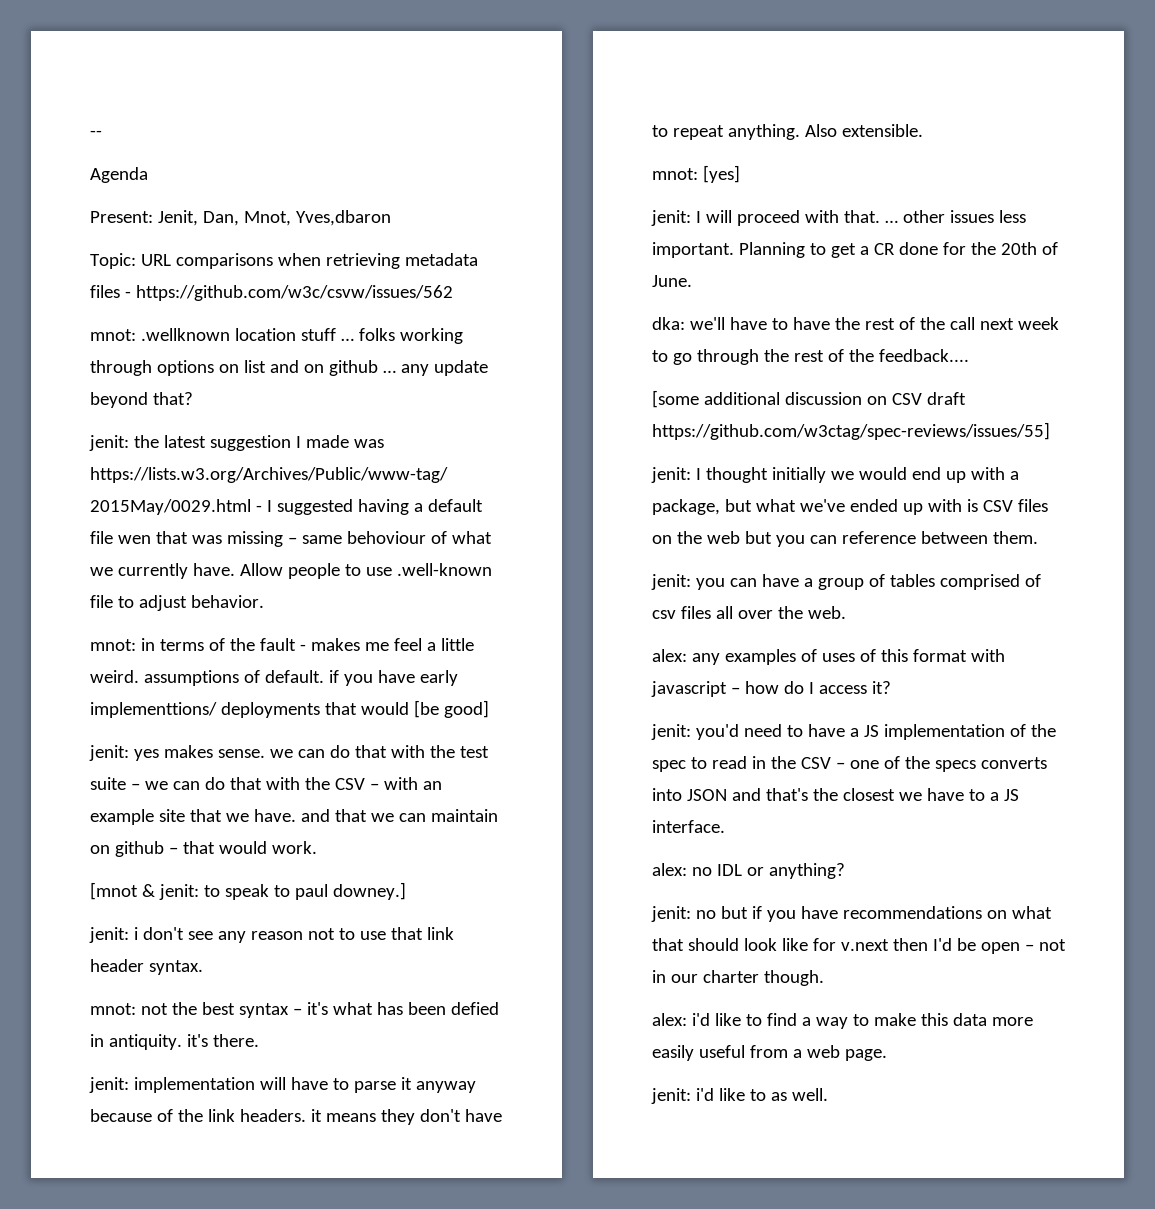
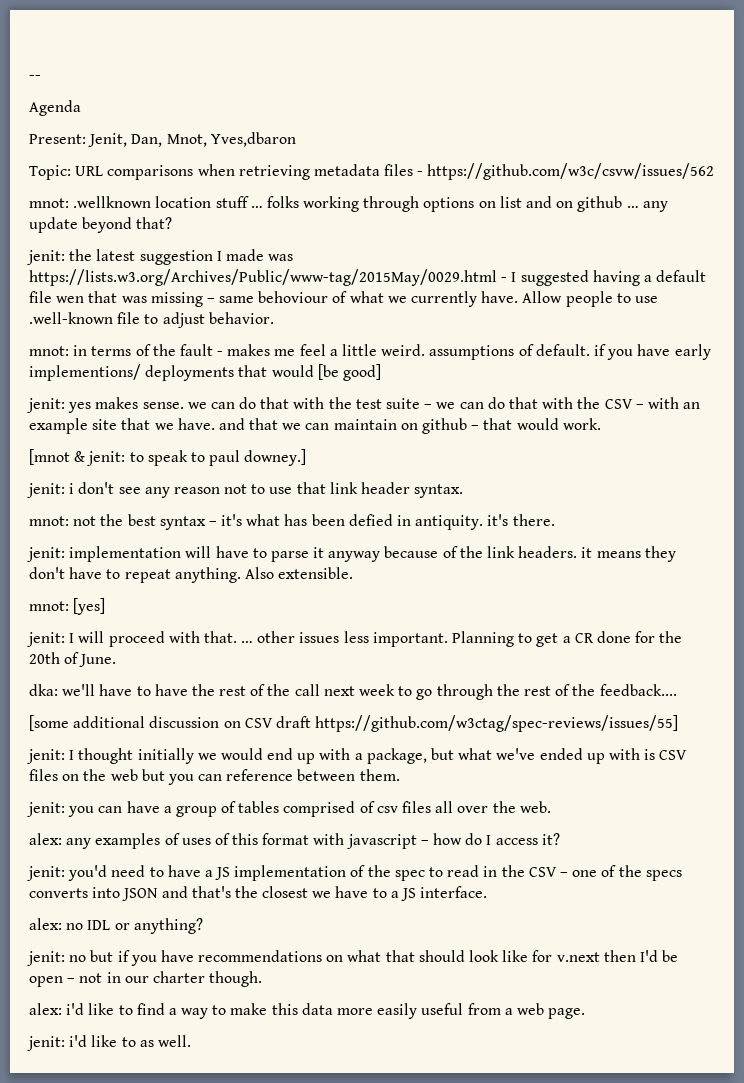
- mnot: in terms of the fault - makes me feel a little weird. assumptions of default. if you have early implementtions/ deployments that would [be good]
+ mnot: in terms of the fault - makes me feel a little weird. assumptions of default. if you have early implementions/ deployments that would [be good]

